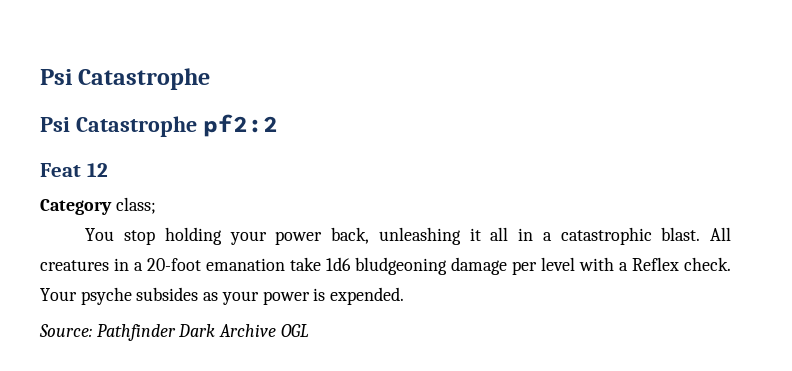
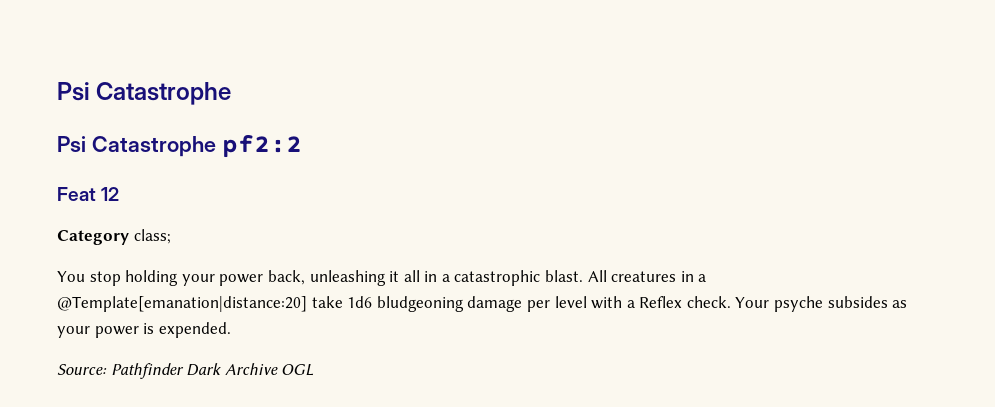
- All creatures in a 20-foot emanation take 1d6 bludgeoning damage per level with a Reflex check.
+ All creatures in a @Template[emanation|distance:20] take 1d6 bludgeoning damage per level with a Reflex check.

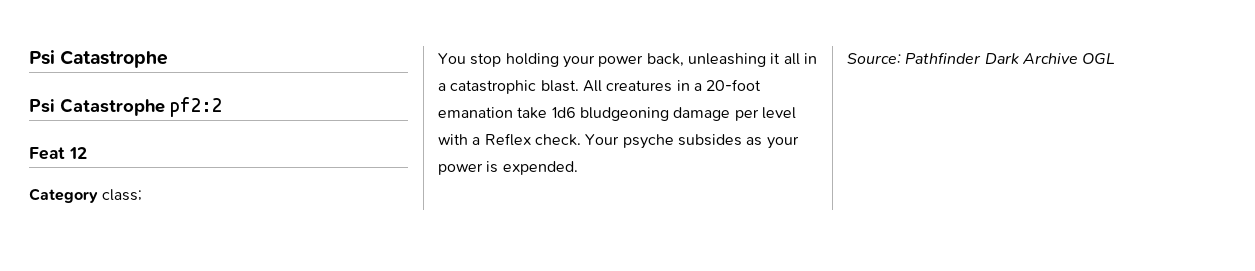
- All creatures in a @Template[emanation|distance:20] take 1d6 bludgeoning damage per level with a Reflex check.
+ All creatures in a 20-foot emanation take 1d6 bludgeoning damage per level with a Reflex check.

